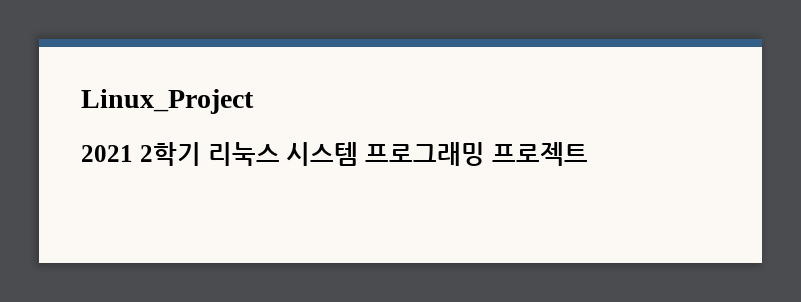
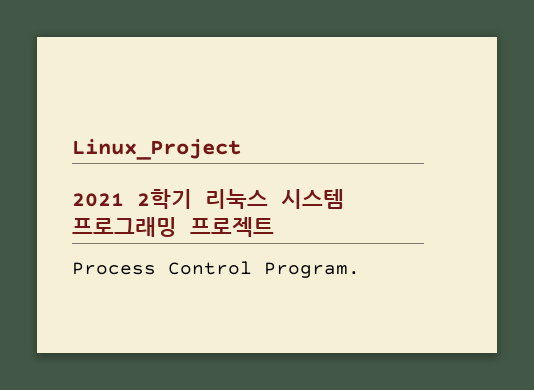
+ Process Control Program.

